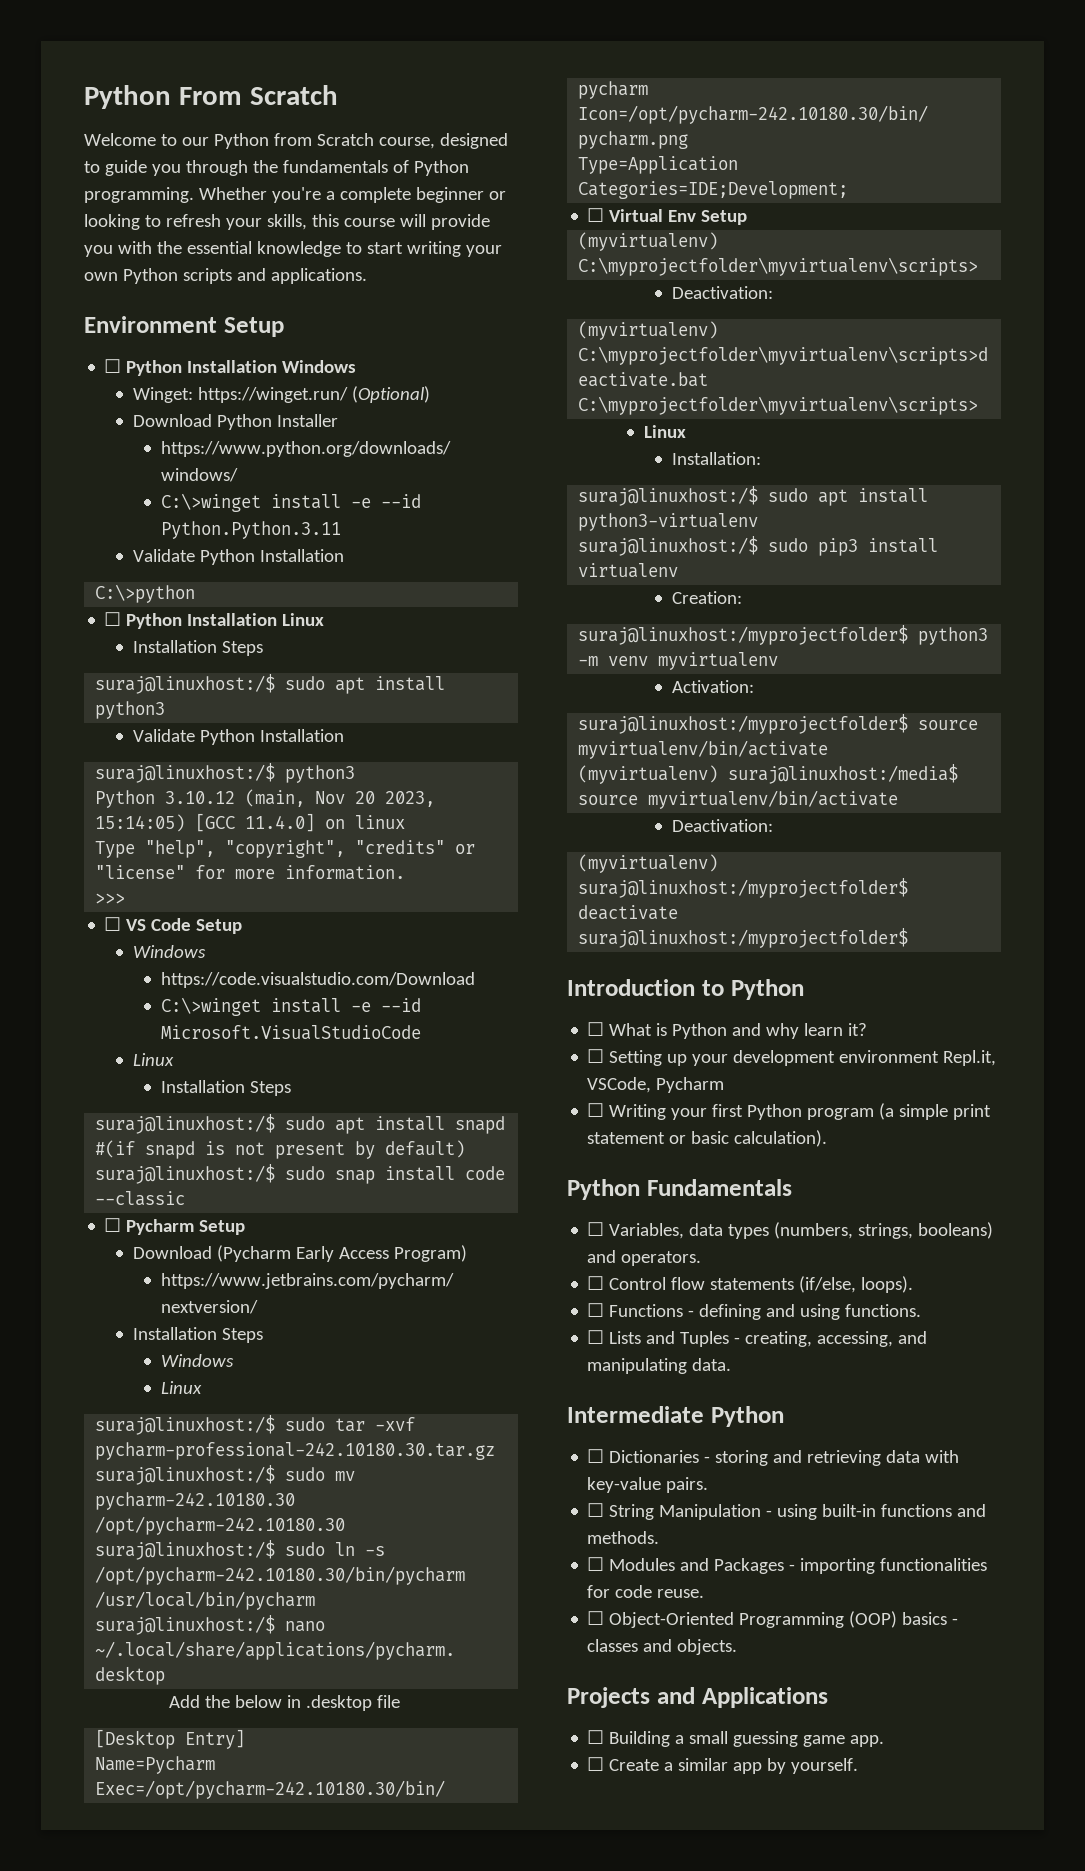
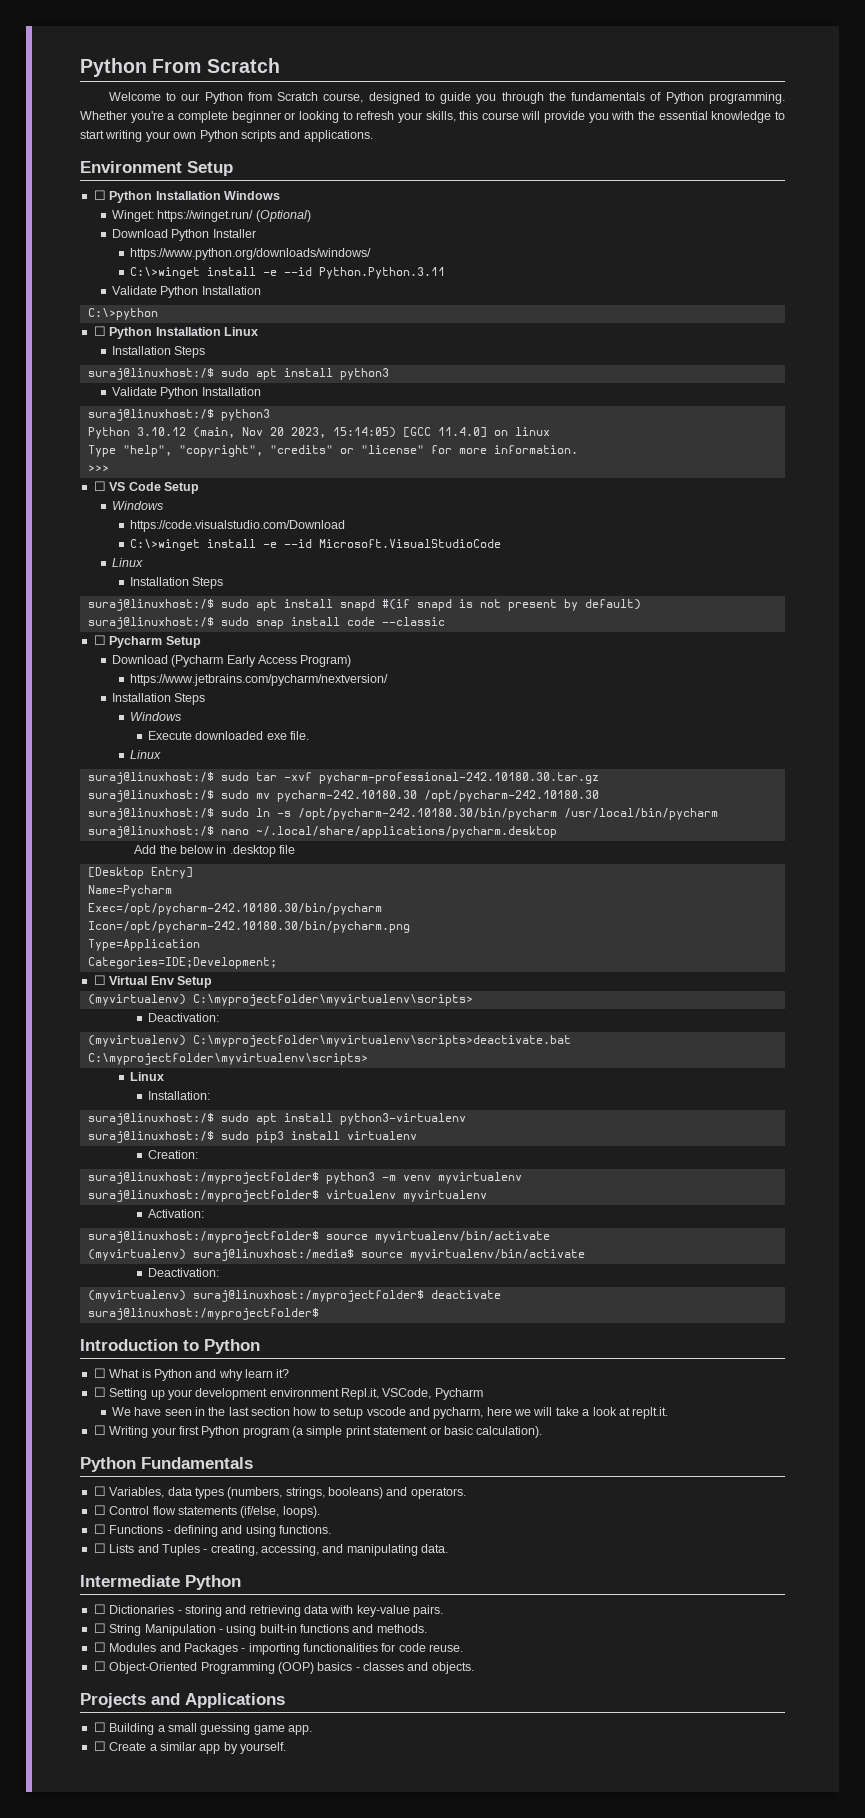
+ Execute downloaded exe file.
+ suraj@linuxhost:/myprojectfolder$ virtualenv myvirtualenv
+ We have seen in the last section how to setup vscode and pycharm, here we will take a look at replt.it.

